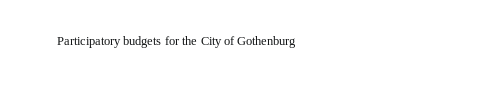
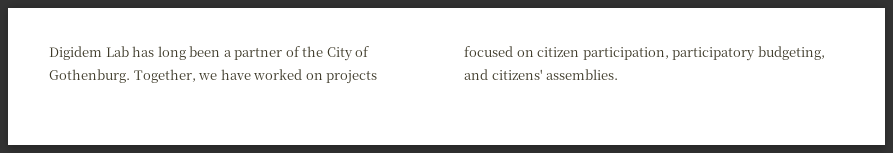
- Participatory budgets for the City of Gothenburg
+ Digidem Lab has long been a partner of the City of Gothenburg. Together, we have worked on projects focused on citizen participation, participatory budgeting, and citizens' assemblies.

